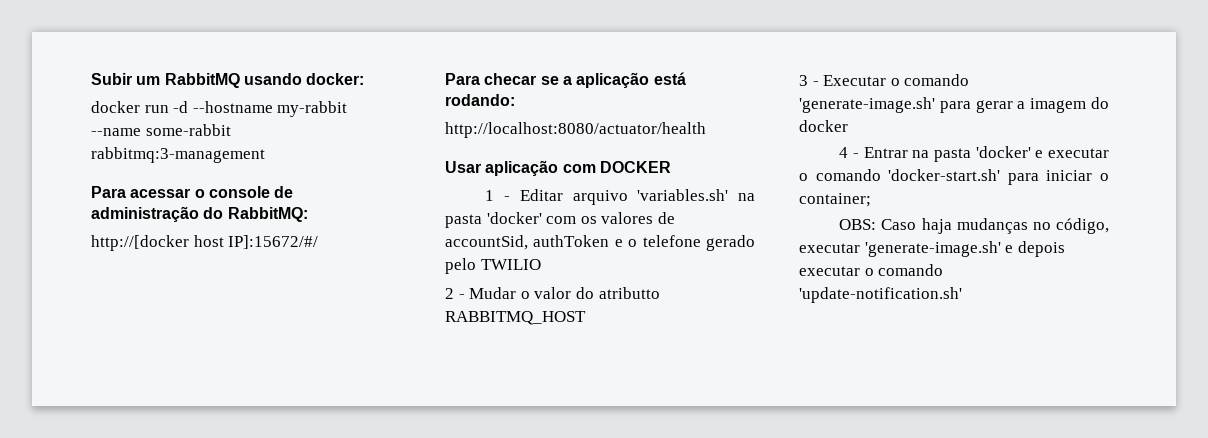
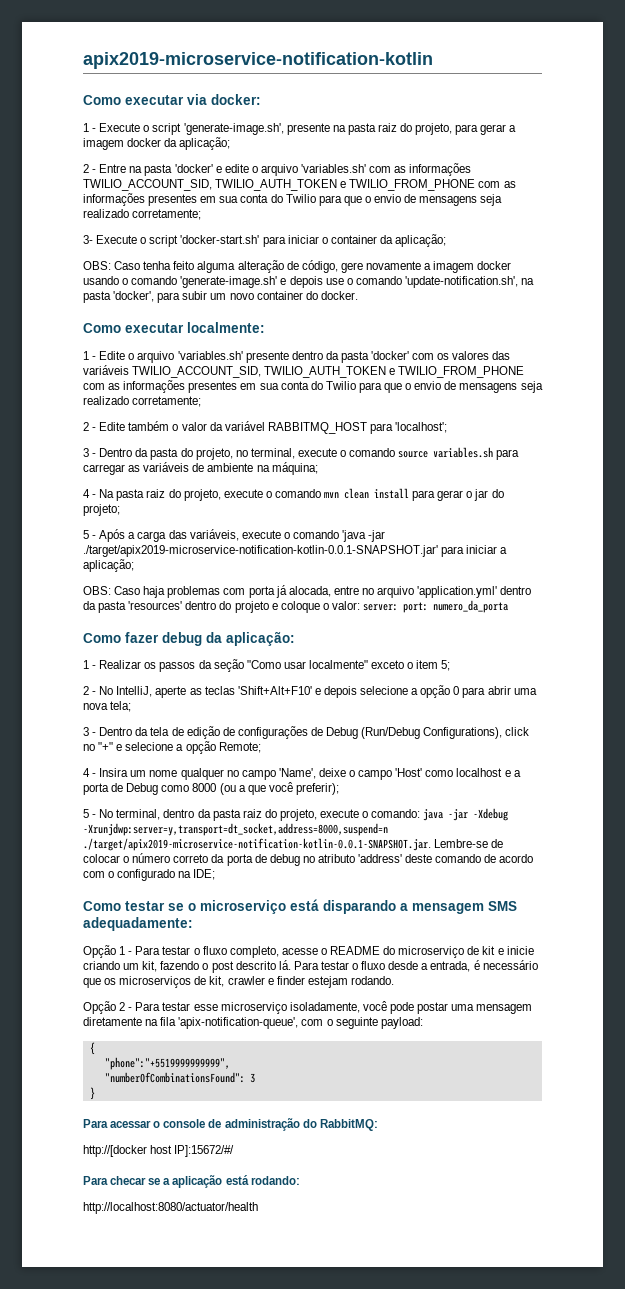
- Subir um RabbitMQ usando docker:
- docker run -d --hostname my-rabbit --name some-rabbit rabbitmq:3-management
+ apix2019-microservice-notification-kotlin
+ Como executar via docker:
+ 1 - Execute o script 'generate-image.sh', presente na pasta raiz do projeto, para gerar a imagem docker da aplicação;
+ 2 - Entre na pasta 'docker' e edite o arquivo 'variables.sh' com as informações TWILIO_ACCOUNT_SID, TWILIO_AUTH_TOKEN e TWILIO_FROM_PHONE com as informações presentes em sua conta do Twilio para que o envio de mensagens seja realizado corretamente;
+ 3- Execute o script 'docker-start.sh' para iniciar o container da aplicação;
+ OBS: Caso tenha feito alguma alteração de código, gere novamente a imagem docker usando o comando 'generate-image.sh' e depois use o comando 'update-notification.sh', na pasta 'docker', para subir um novo container do docker.
+ Como executar localmente:
+ 1 - Edite o arquivo 'variables.sh' presente dentro da pasta 'docker' com os valores das variáveis TWILIO_ACCOUNT_SID, TWILIO_AUTH_TOKEN e TWILIO_FROM_PHONE com as informações presentes em sua conta do Twilio para que o envio de mensagens seja realizado corretamente;
+ 2 - Edite também o valor da variável RABBITMQ_HOST para 'localhost';
+ 3 - Dentro da pasta do projeto, no terminal, execute o comando source variables.sh para carregar as variáveis de ambiente na máquina;
+ 4 - Na pasta raiz do projeto, execute o comando mvn clean install para gerar o jar do projeto;
+ 5 - Após a carga das variáveis, execute o comando 'java -jar ./target/apix2019-microservice-notification-kotlin-0.0.1-SNAPSHOT.jar' para iniciar a aplicação;
+ OBS: Caso haja problemas com porta já alocada, entre no arquivo 'application.yml' dentro da pasta 'resources' dentro do projeto e coloque o valor: server: port: numero_da_porta
+ Como fazer debug da aplicação:
+ 1 - Realizar os passos da seção "Como usar localmente" exceto o item 5;
+ 2 - No IntelliJ, aperte as teclas 'Shift+Alt+F10' e depois selecione a opção 0 para abrir uma nova tela;
+ 3 - Dentro da tela de edição de configurações de Debug (Run/Debug Configurations), click no "+" e selecione a opção Remote;
+ 4 - Insira um nome qualquer no campo 'Name', deixe o campo 'Host' como localhost e a porta de Debug como 8000 (ou a que você preferir);
+ 5 - No terminal, dentro da pasta raiz do projeto, execute o comando: java -jar -Xdebug -Xrunjdwp:server=y,transport=dt_socket,address=8000,suspend=n ./target/apix2019-microservice-notification-kotlin-0.0.1-SNAPSHOT.jar. Lembre-se de colocar o número correto da porta de debug no atributo 'address' deste comando de acordo com o configurado na IDE;
+ Como testar se o microserviço está disparando a mensagem SMS adequadamente:
+ Opção 1 - Para testar o fluxo completo, acesse o README do microserviço de kit e inicie criando um kit, fazendo o post descrito lá. Para testar o fluxo desde a entrada, é necessário que os microserviços de kit, crawler e finder estejam rodando.
+ Opção 2 - Para testar esse microserviço isoladamente, você pode postar uma mensagem diretamente na fila 'apix-notification-queue', com o seguinte payload:
+ {
+ "phone":"+5519999999999",
+ "numberOfCombinationsFound": 3
+ }
- Usar aplicação com DOCKER
- 1 - Editar arquivo 'variables.sh' na pasta 'docker' com os valores de accountSid, authToken e o telefone gerado pelo TWILIO
- 2 - Mudar o valor do atributto RABBITMQ_HOST
- 3 - Executar o comando 'generate-image.sh' para gerar a imagem do docker
- 4 - Entrar na pasta 'docker' e executar o comando 'docker-start.sh' para iniciar o container;
- OBS: Caso haja mudanças no código, executar 'generate-image.sh' e depois executar o comando 'update-notification.sh'

